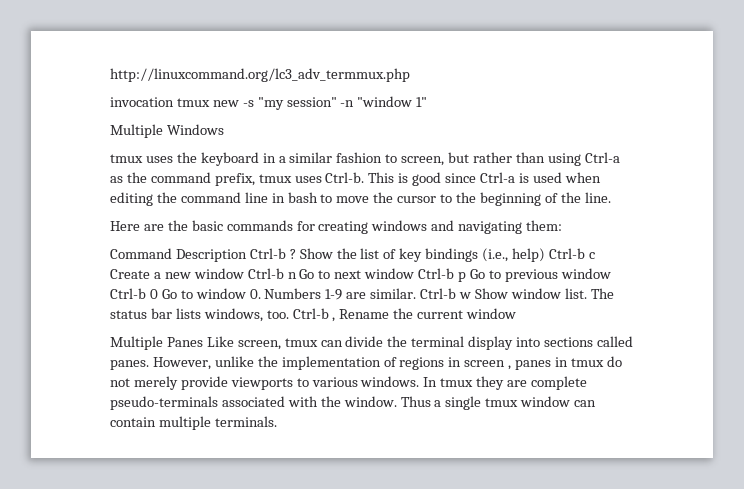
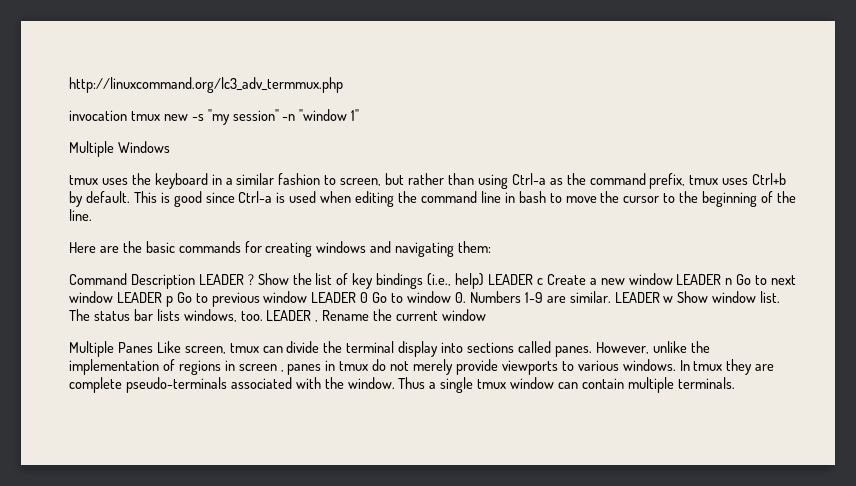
- tmux uses the keyboard in a similar fashion to screen, but rather than using Ctrl-a as the command prefix, tmux uses Ctrl-b.
+ tmux uses the keyboard in a similar fashion to screen, but rather than using Ctrl-a as the command prefix, tmux uses Ctrl+b by default.
- Command Description Ctrl-b ?
+ Command Description LEADER ?
- Show the list of key bindings (i.e., help) Ctrl-b c Create a new window Ctrl-b n Go to next window Ctrl-b p Go to previous window Ctrl-b 0 Go to window 0. Numbers 1-9 are similar.
+ Show the list of key bindings (i.e., help) LEADER c Create a new window LEADER n Go to next window LEADER p Go to previous window LEADER 0 Go to window 0. Numbers 1-9 are similar.
- Ctrl-b w Show window list.
+ LEADER w Show window list.
- Ctrl-b , Rename the current window
+ LEADER , Rename the current window

